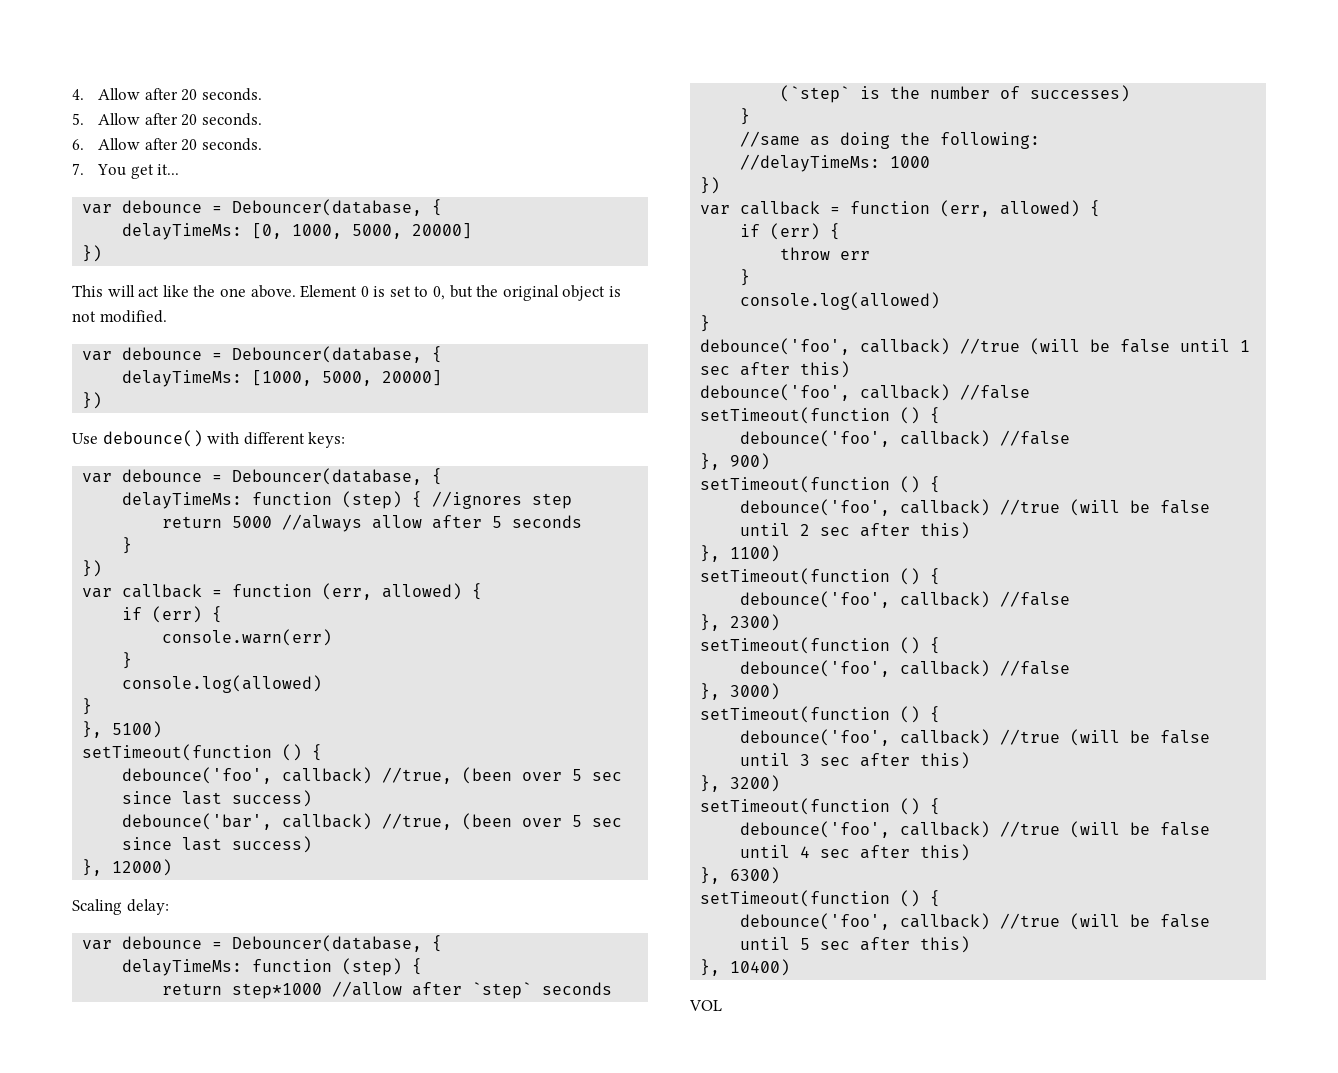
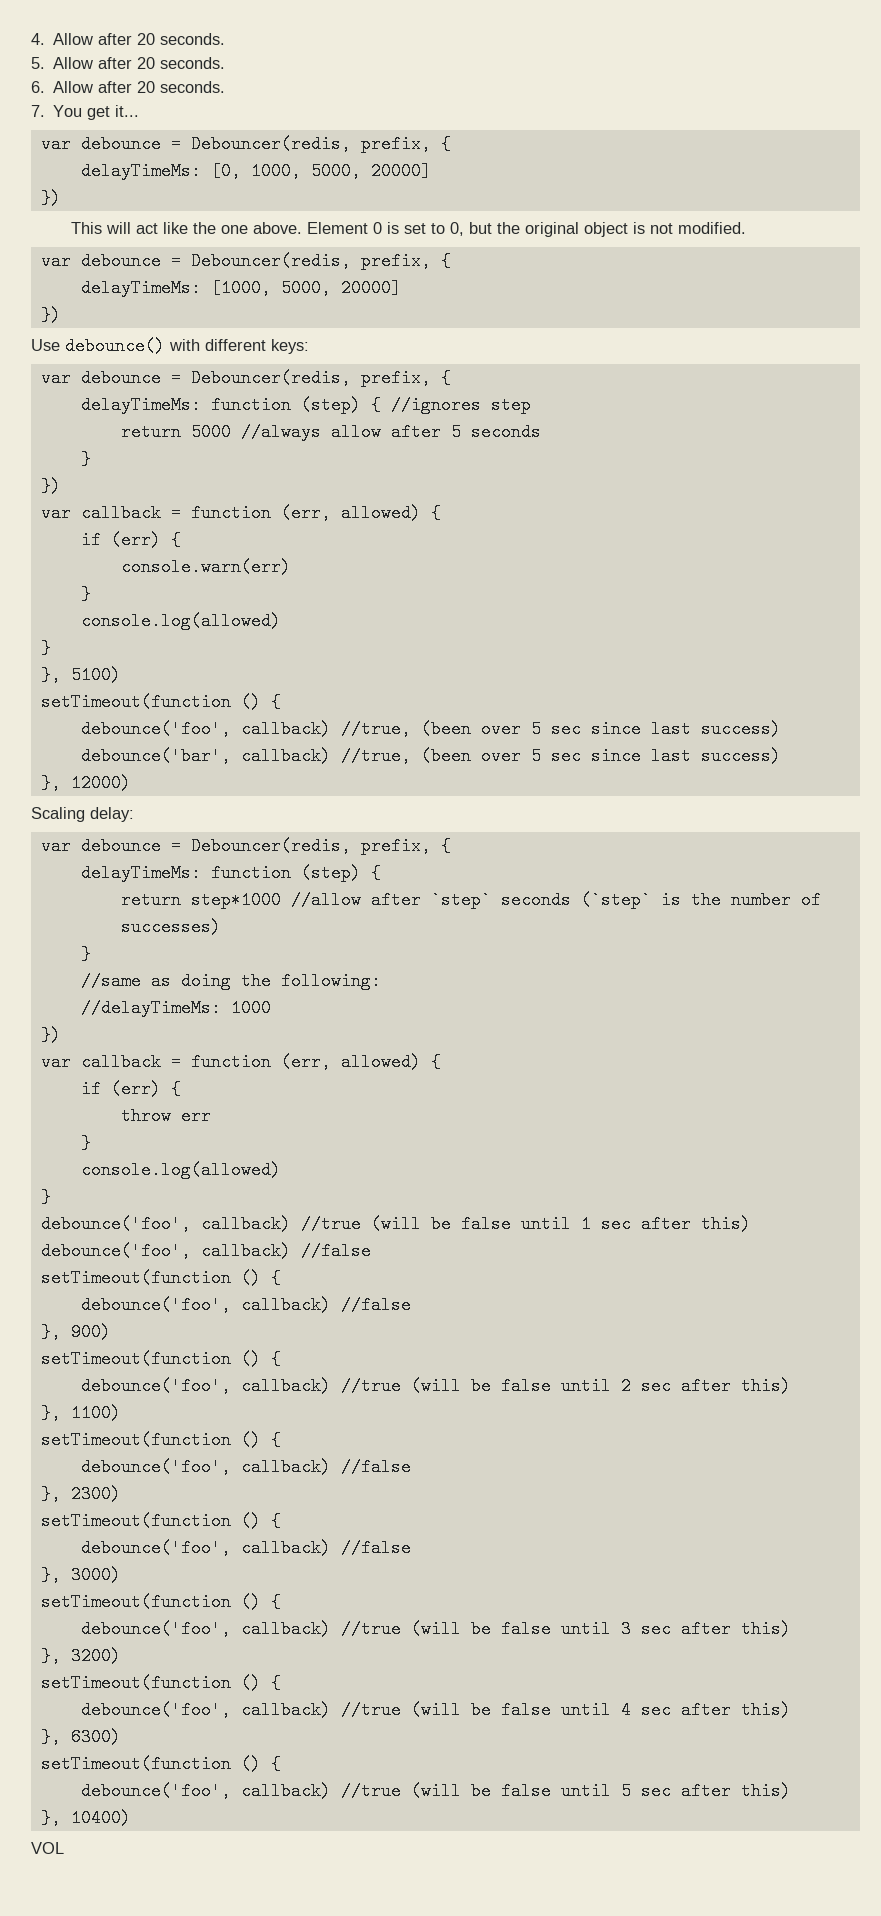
  7. You get it...
- var debounce = Debouncer(database, {
+ var debounce = Debouncer(redis, prefix, {
  Element 0 is set to 0, but the original object is not modified.
- var debounce = Debouncer(database, {
+ var debounce = Debouncer(redis, prefix, {
  Use debounce() with different keys:
- var debounce = Debouncer(database, {
+ var debounce = Debouncer(redis, prefix, {
  Scaling delay:
- var debounce = Debouncer(database, {
+ var debounce = Debouncer(redis, prefix, {

